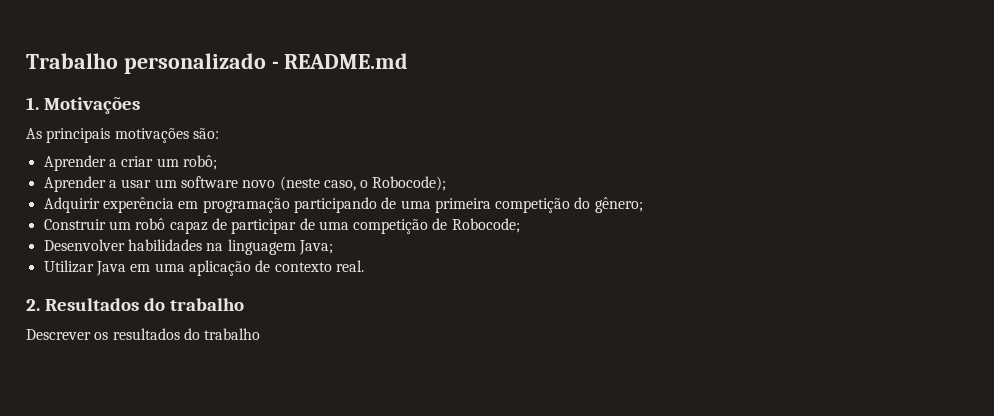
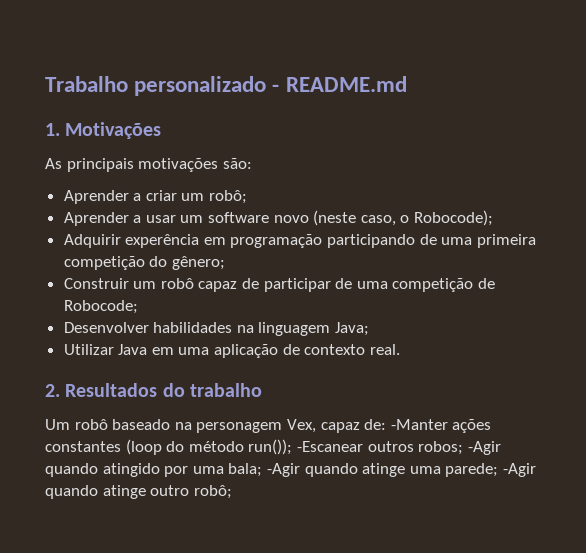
- Descrever os resultados do trabalho
+ Um robô baseado na personagem Vex, capaz de: -Manter ações constantes (loop do método run()); -Escanear outros robos; -Agir quando atingido por uma bala; -Agir quando atinge uma parede; -Agir quando atinge outro robô;

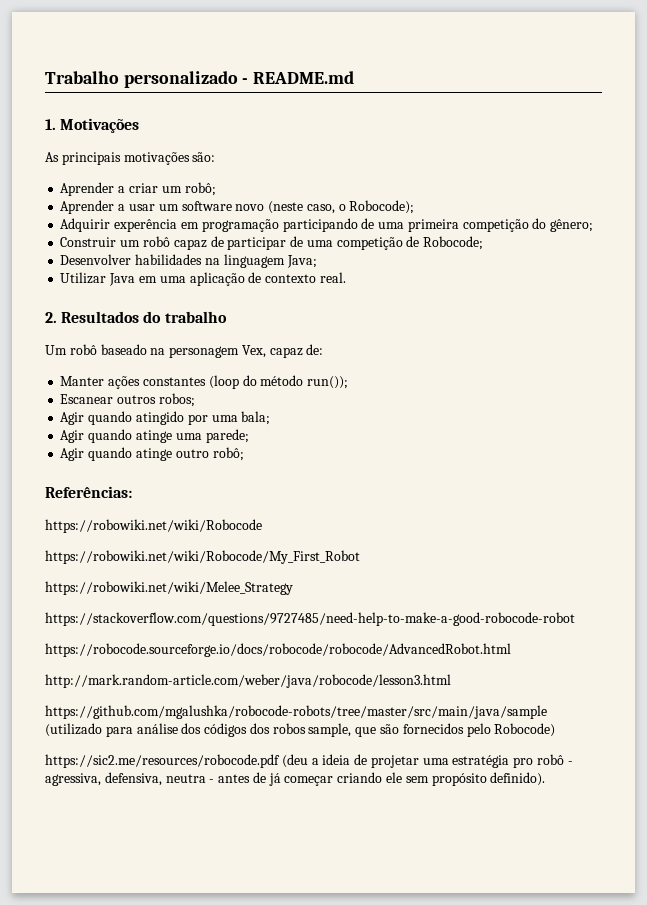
- Um robô baseado na personagem Vex, capaz de: -Manter ações constantes (loop do método run()); -Escanear outros robos; -Agir quando atingido por uma bala; -Agir quando atinge uma parede; -Agir quando atinge outro robô;
+ Um robô baseado na personagem Vex, capaz de:
+ Manter ações constantes (loop do método run());
+ Escanear outros robos;
+ Agir quando atingido por uma bala;
+ Agir quando atinge uma parede;
+ Agir quando atinge outro robô;
+ Referências:
+ https://robowiki.net/wiki/Robocode
+ https://robowiki.net/wiki/Robocode/My_First_Robot
+ https://robowiki.net/wiki/Melee_Strategy
+ https://stackoverflow.com/questions/9727485/need-help-to-make-a-good-robocode-robot
+ https://robocode.sourceforge.io/docs/robocode/robocode/AdvancedRobot.html
+ http://mark.random-article.com/weber/java/robocode/lesson3.html
+ https://github.com/mgalushka/robocode-robots/tree/master/src/main/java/sample (utilizado para análise dos códigos dos robos sample, que são fornecidos pelo Robocode)
+ https://sic2.me/resources/robocode.pdf (deu a ideia de projetar uma estratégia pro robô - agressiva, defensiva, neutra - antes de já começar criando ele sem propósito definido).

